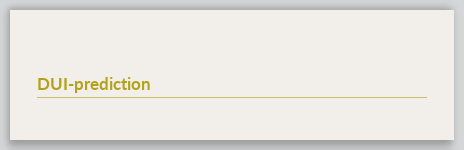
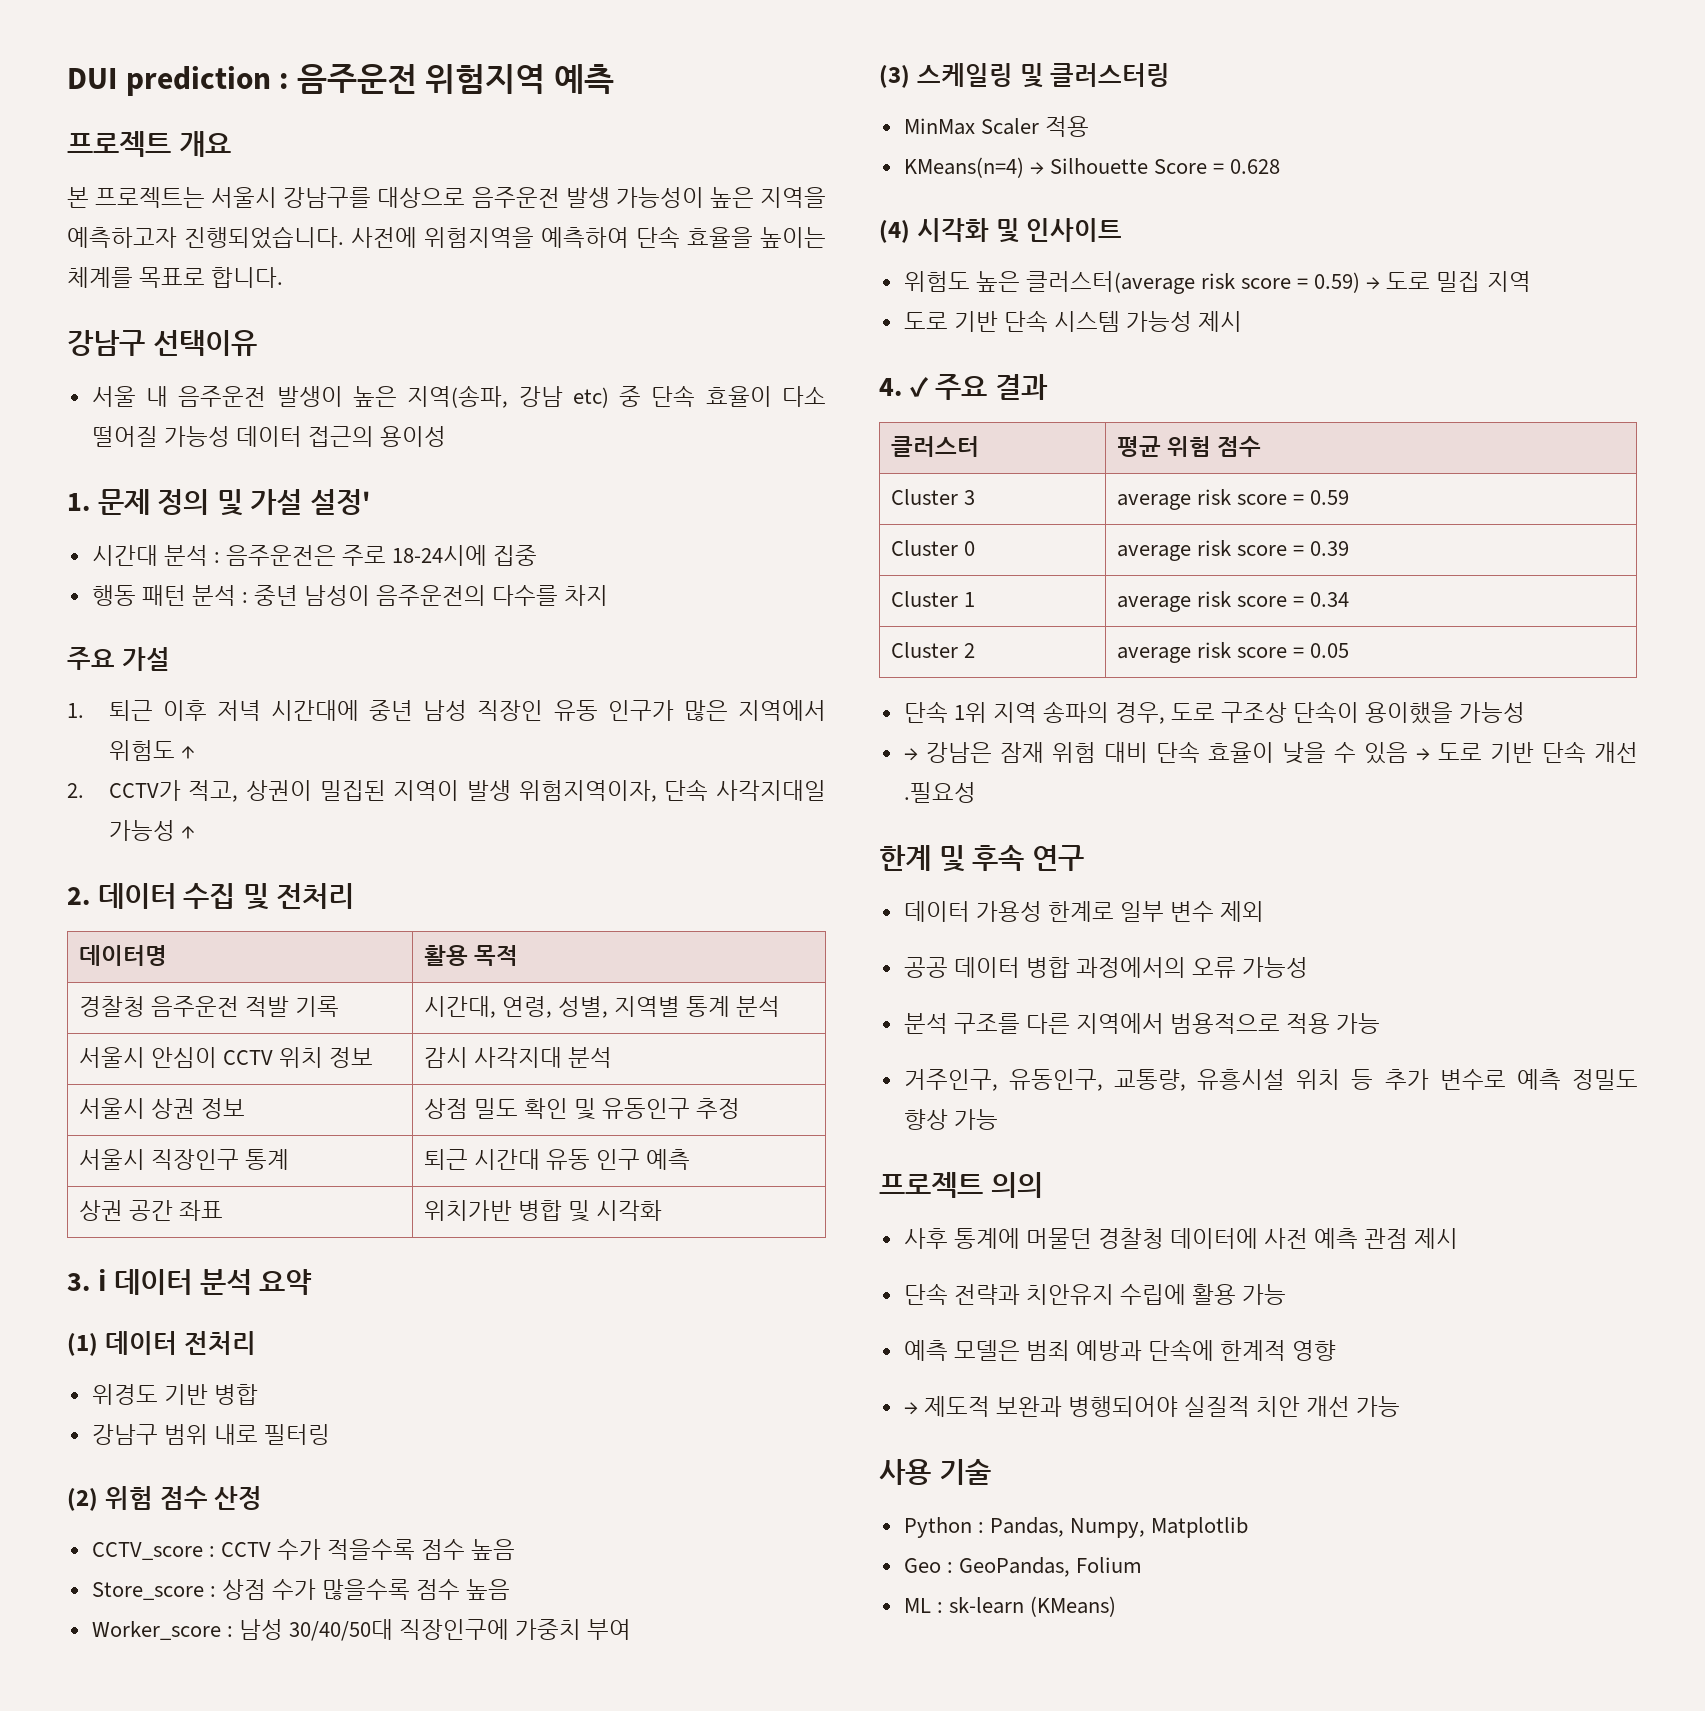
- DUI-prediction
+ DUI prediction : 음주운전 위험지역 예측
+ 프로젝트 개요
+ 본 프로젝트는 서울시 강남구를 대상으로 음주운전 발생 가능성이 높은 지역을 예측하고자 진행되었습니다. 사전에 위험지역을 예측하여 단속 효율을 높이는 체계를 목표로 합니다.
+ 강남구 선택이유
+ 서울 내 음주운전 발생이 높은 지역(송파, 강남 etc) 중 단속 효율이 다소 떨어질 가능성 데이터 접근의 용이성
+ 1. 문제 정의 및 가설 설정'
+ 시간대 분석 : 음주운전은 주로 18-24시에 집중
+ 행동 패턴 분석 : 중년 남성이 음주운전의 다수를 차지
+ 주요 가설
+ 1. 퇴근 이후 저녁 시간대에 중년 남성 직장인 유동 인구가 많은 지역에서 위험도 ↑
+ 2. CCTV가 적고, 상권이 밀집된 지역이 발생 위험지역이자, 단속 사각지대일 가능성 ↑
+ 2. 데이터 수집 및 전처리
+ 데이터명 | 활용 목적
+ 경찰청 음주운전 적발 기록 | 시간대, 연령, 성별, 지역별 통계 분석
+ 서울시 안심이 CCTV 위치 정보 | 감시 사각지대 분석
+ 서울시 상권 정보 | 상점 밀도 확인 및 유동인구 추정
+ 서울시 직장인구 통계 | 퇴근 시간대 유동 인구 예측
+ 상권 공간 좌표 | 위치가반 병합 및 시각화
+ 3. ℹ 데이터 분석 요약
+ (1) 데이터 전처리
+ 위경도 기반 병합
+ 강남구 범위 내로 필터링
+ (2) 위험 점수 산정
+ CCTV_score : CCTV 수가 적을수록 점수 높음
+ Store_score : 상점 수가 많을수록 점수 높음
+ Worker_score : 남성 30/40/50대 직장인구에 가중치 부여
+ (3) 스케일링 및 클러스터링
+ MinMax Scaler 적용
+ KMeans(n=4) → Silhouette Score = 0.628
+ (4) 시각화 및 인사이트
+ 위험도 높은 클러스터(average risk score = 0.59) → 도로 밀집 지역
+ 도로 기반 단속 시스템 가능성 제시
+ 4. ✓ 주요 결과
+ 클러스터 | 평균 위험 점수
+ Cluster 3 | average risk score = 0.59
+ Cluster 0 | average risk score = 0.39
+ Cluster 1 | average risk score = 0.34
+ Cluster 2 | average risk score = 0.05
+ 단속 1위 지역 송파의 경우, 도로 구조상 단속이 용이했을 가능성
+ → 강남은 잠재 위험 대비 단속 효율이 낮을 수 있음 → 도로 기반 단속 개선 .필요성
+ 한계 및 후속 연구
+ 데이터 가용성 한계로 일부 변수 제외
+ 공공 데이터 병합 과정에서의 오류 가능성
+ 분석 구조를 다른 지역에서 범용적으로 적용 가능
+ 거주인구, 유동인구, 교통량, 유흥시설 위치 등 추가 변수로 예측 정밀도 향상 가능
+ 프로젝트 의의
+ 사후 통계에 머물던 경찰청 데이터에 사전 예측 관점 제시
+ 단속 전략과 치안유지 수립에 활용 가능
+ 예측 모델은 범죄 예방과 단속에 한계적 영향
+ → 제도적 보완과 병행되어야 실질적 치안 개선 가능
+ 사용 기술
+ Python : Pandas, Numpy, Matplotlib
+ Geo : GeoPandas, Folium
+ ML : sk-learn (KMeans)

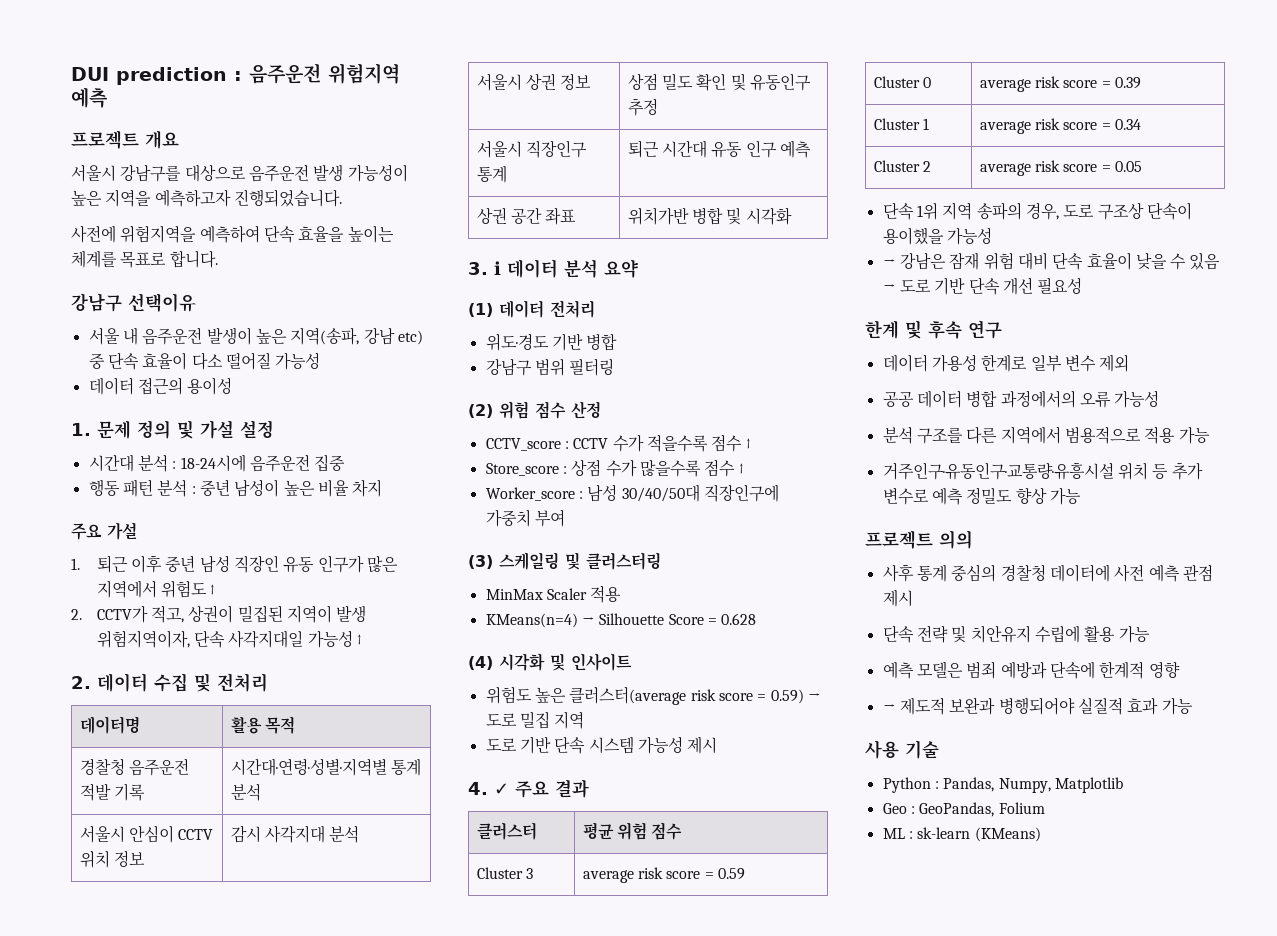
- 본 프로젝트는 서울시 강남구를 대상으로 음주운전 발생 가능성이 높은 지역을 예측하고자 진행되었습니다. 사전에 위험지역을 예측하여 단속 효율을 높이는 체계를 목표로 합니다.
+ 서울시 강남구를 대상으로 음주운전 발생 가능성이 높은 지역을 예측하고자 진행되었습니다.
+ 사전에 위험지역을 예측하여 단속 효율을 높이는 체계를 목표로 합니다.
- 서울 내 음주운전 발생이 높은 지역(송파, 강남 etc) 중 단속 효율이 다소 떨어질 가능성 데이터 접근의 용이성
+ 서울 내 음주운전 발생이 높은 지역(송파, 강남 etc) 중 단속 효율이 다소 떨어질 가능성
+ 데이터 접근의 용이성
- 1. 문제 정의 및 가설 설정'
+ 1. 문제 정의 및 가설 설정
- 시간대 분석 : 음주운전은 주로 18-24시에 집중
+ 시간대 분석 : 18-24시에 음주운전 집중
- 행동 패턴 분석 : 중년 남성이 음주운전의 다수를 차지
+ 행동 패턴 분석 : 중년 남성이 높은 비율 차지
- 1. 퇴근 이후 저녁 시간대에 중년 남성 직장인 유동 인구가 많은 지역에서 위험도 ↑
+ 1. 퇴근 이후 중년 남성 직장인 유동 인구가 많은 지역에서 위험도 ↑
- 경찰청 음주운전 적발 기록 | 시간대, 연령, 성별, 지역별 통계 분석
+ 경찰청 음주운전 적발 기록 | 시간대·연령·성별·지역별 통계 분석
- 위경도 기반 병합
+ 위도·경도 기반 병합
- 강남구 범위 내로 필터링
+ 강남구 범위 필터링
- CCTV_score : CCTV 수가 적을수록 점수 높음
+ CCTV_score : CCTV 수가 적을수록 점수 ↑
- Store_score : 상점 수가 많을수록 점수 높음
+ Store_score : 상점 수가 많을수록 점수 ↑
- → 강남은 잠재 위험 대비 단속 효율이 낮을 수 있음 → 도로 기반 단속 개선 .필요성
+ → 강남은 잠재 위험 대비 단속 효율이 낮을 수 있음 → 도로 기반 단속 개선 필요성
- 거주인구, 유동인구, 교통량, 유흥시설 위치 등 추가 변수로 예측 정밀도 향상 가능
+ 거주인구·유동인구·교통량·유흥시설 위치 등 추가 변수로 예측 정밀도 향상 가능
- 사후 통계에 머물던 경찰청 데이터에 사전 예측 관점 제시
+ 사후 통계 중심의 경찰청 데이터에 사전 예측 관점 제시
- 단속 전략과 치안유지 수립에 활용 가능
+ 단속 전략 및 치안유지 수립에 활용 가능
- → 제도적 보완과 병행되어야 실질적 치안 개선 가능
+ → 제도적 보완과 병행되어야 실질적 효과 가능

